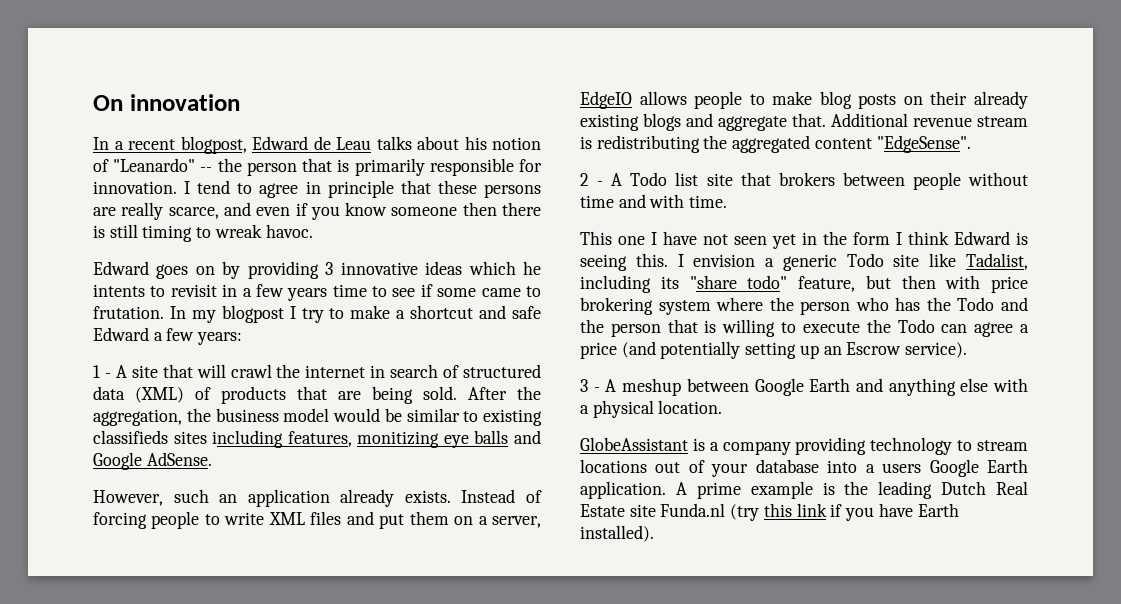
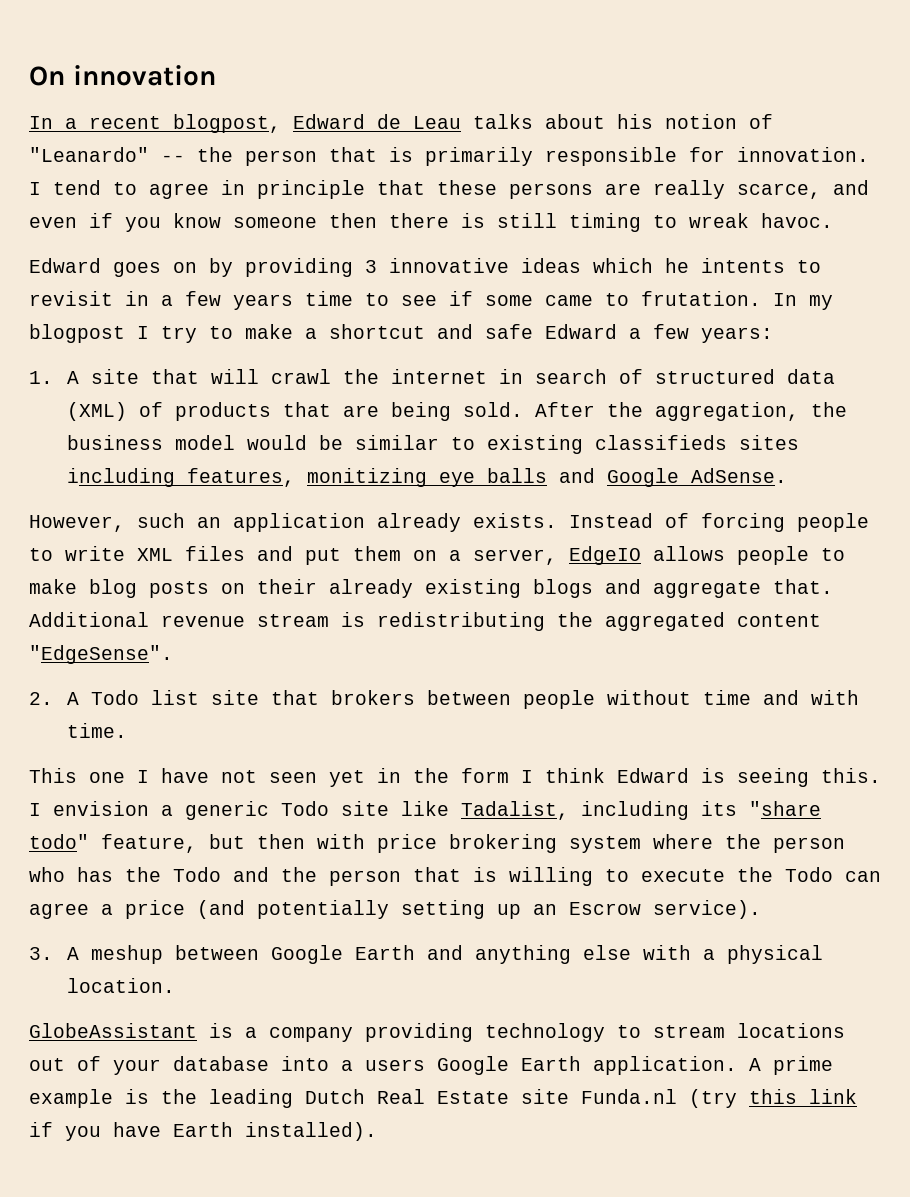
- 1 - A site that will crawl the internet in search of structured data (XML) of products that are being sold.
+ 1. A site that will crawl the internet in search of structured data (XML) of products that are being sold.
- 2 - A Todo list site that brokers between people without time and with time.
+ 2. A Todo list site that brokers between people without time and with time.
- 3 - A meshup between Google Earth and anything else with a physical location.
+ 3. A meshup between Google Earth and anything else with a physical location.

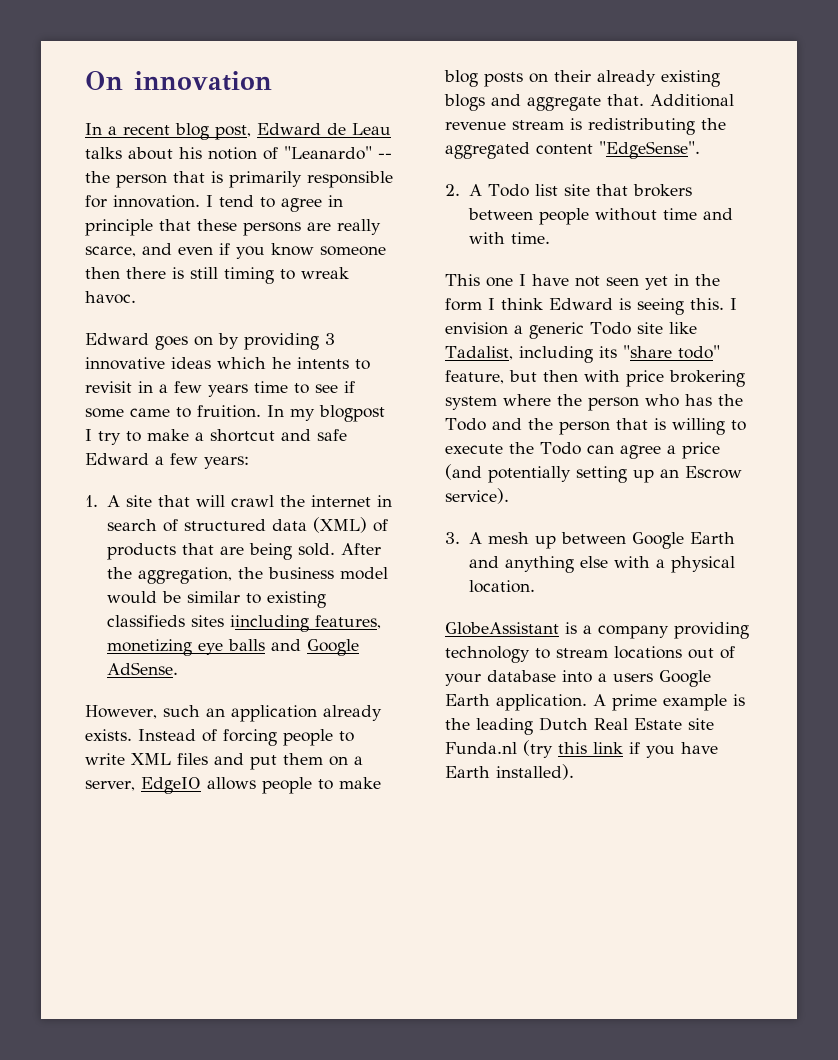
- In a recent blogpost, Edward de Leau talks about his notion of "Leanardo" -- the person that is primarily responsible for innovation.
+ In a recent blog post, Edward de Leau talks about his notion of "Leanardo" -- the person that is primarily responsible for innovation.
- Edward goes on by providing 3 innovative ideas which he intents to revisit in a few years time to see if some came to frutation.
+ Edward goes on by providing 3 innovative ideas which he intents to revisit in a few years time to see if some came to fruition.
- After the aggregation, the business model would be similar to existing classifieds sites including features, monitizing eye balls and Google AdSense.
+ After the aggregation, the business model would be similar to existing classifieds sites iincluding features, monetizing eye balls and Google AdSense.
- 3. A meshup between Google Earth and anything else with a physical location.
+ 3. A mesh up between Google Earth and anything else with a physical location.

